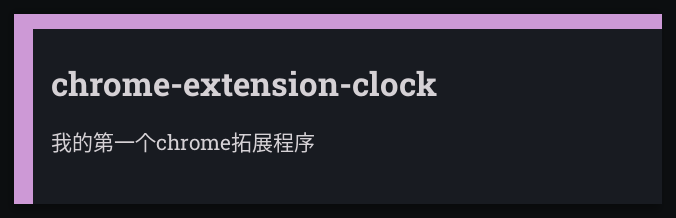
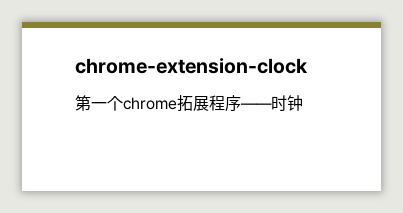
- 我的第一个chrome拓展程序
+ 第一个chrome拓展程序——时钟

